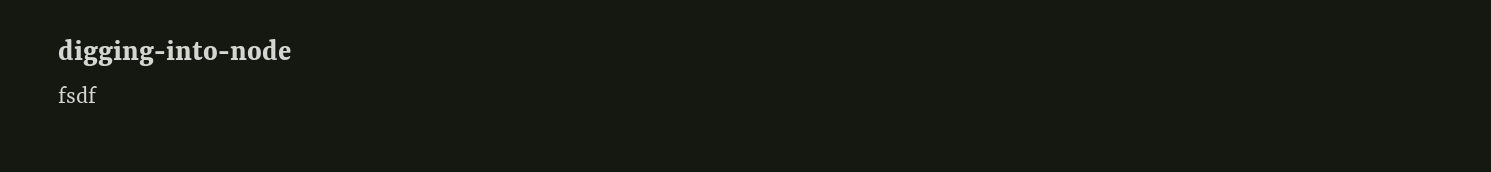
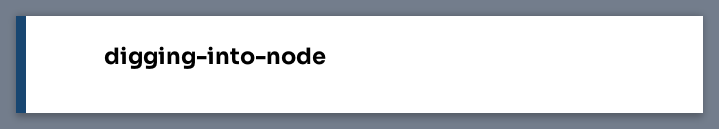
- fsdf

